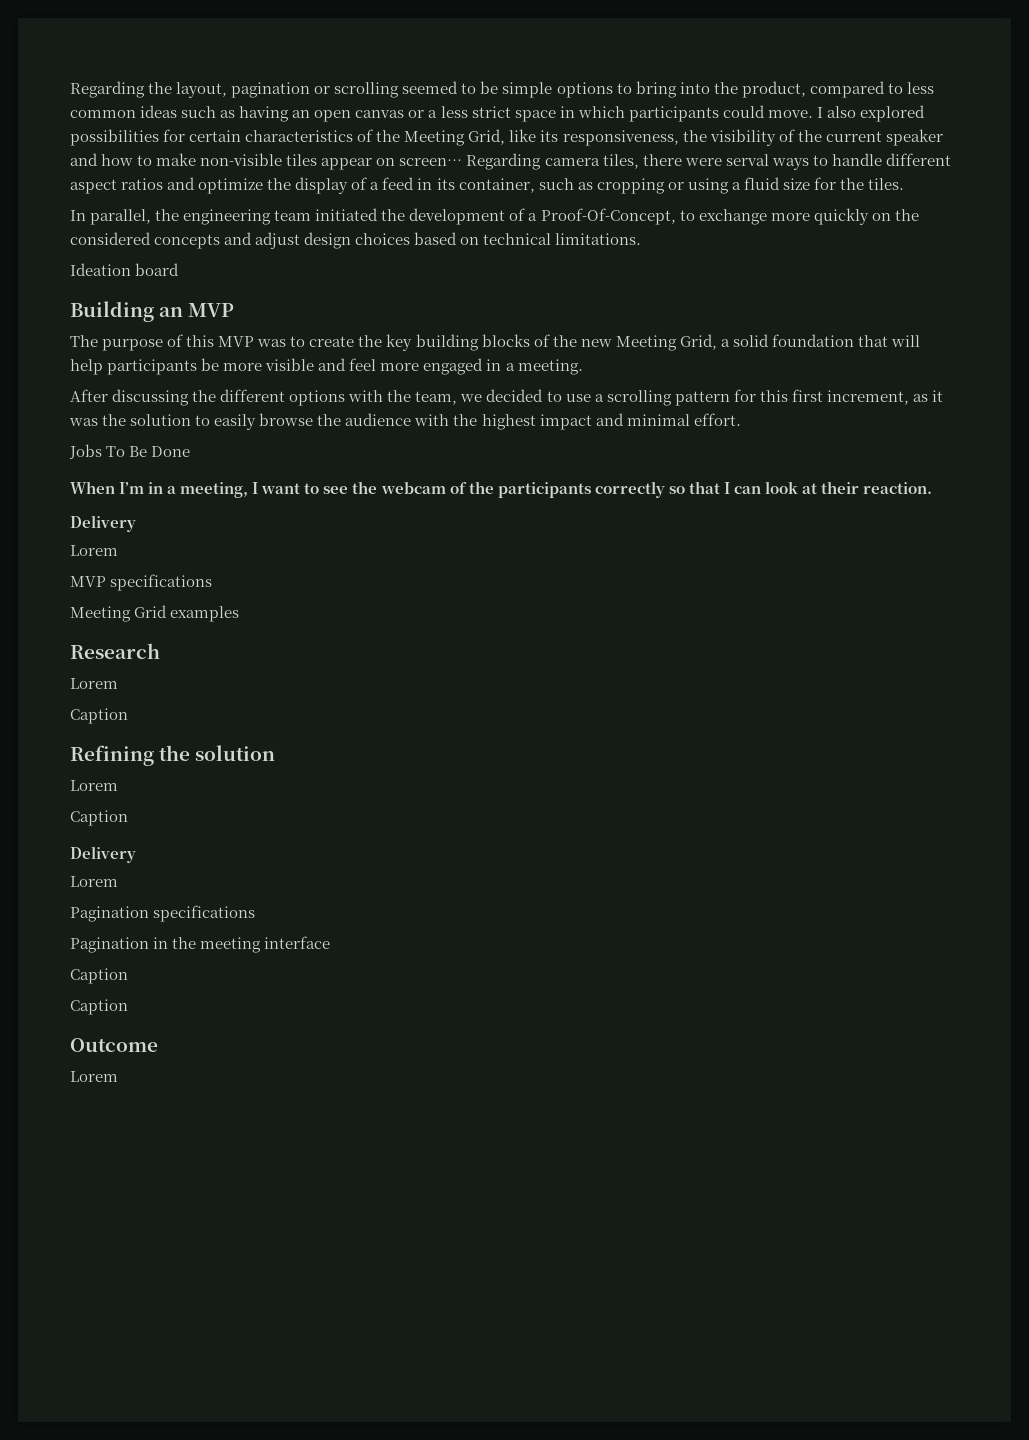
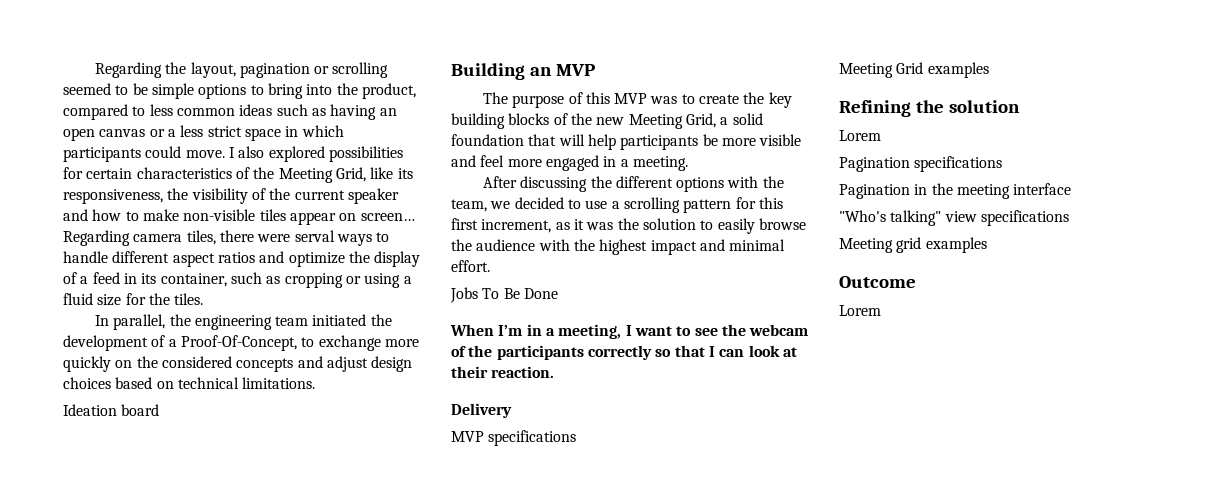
  When I’m in a meeting, I want to see the webcam of the participants correctly so that I can look at their reaction.
  Delivery
- Lorem
- Research
- Lorem
- Caption
  Refining the solution
- Lorem
- Caption
- Delivery
  Pagination in the meeting interface
- Caption
- Caption
+ "Who's talking" view specifications
+ Meeting grid examples

